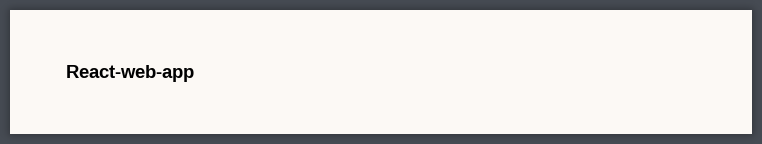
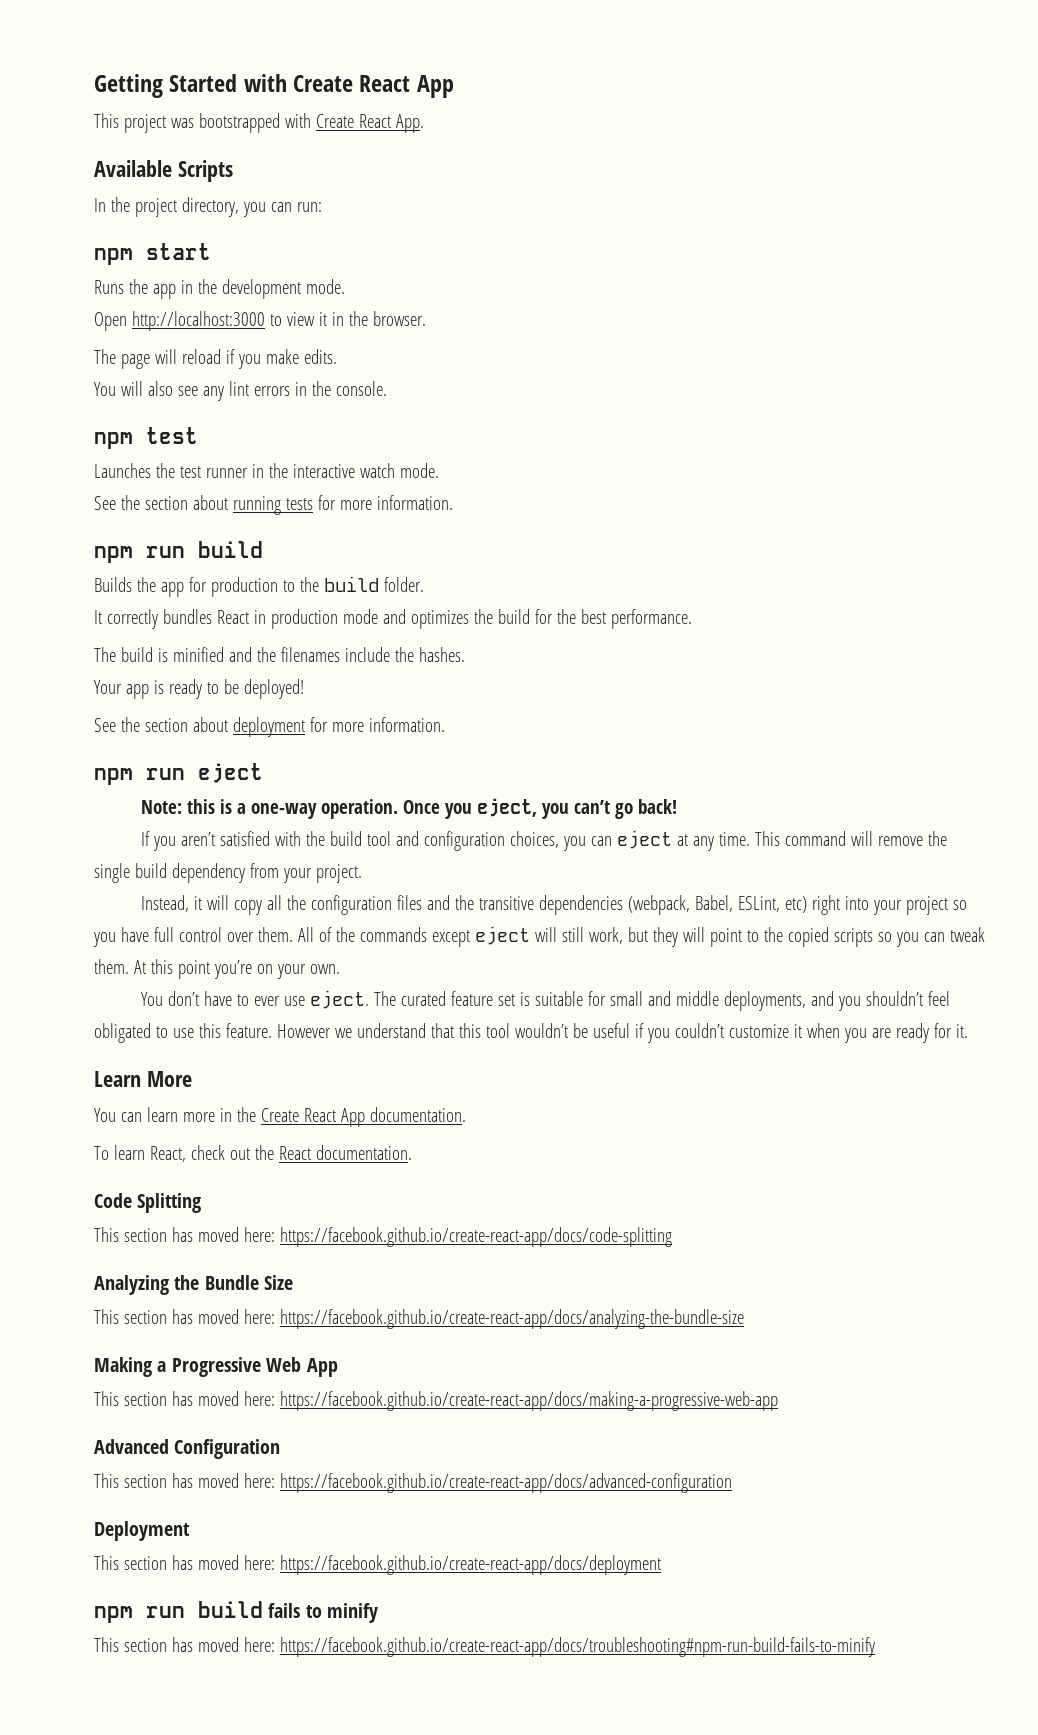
- React-web-app
+ Getting Started with Create React App
+ This project was bootstrapped with Create React App.
+ Available Scripts
+ In the project directory, you can run:
+ npm start
+ Runs the app in the development mode.
+ Open http://localhost:3000 to view it in the browser.
+ The page will reload if you make edits.
+ You will also see any lint errors in the console.
+ npm test
+ Launches the test runner in the interactive watch mode.
+ See the section about running tests for more information.
+ npm run build
+ Builds the app for production to the build folder.
+ It correctly bundles React in production mode and optimizes the build for the best performance.
+ The build is minified and the filenames include the hashes.
+ Your app is ready to be deployed!
+ See the section about deployment for more information.
+ npm run eject
+ Note: this is a one-way operation. Once you eject, you can’t go back!
+ If you aren’t satisfied with the build tool and configuration choices, you can eject at any time. This command will remove the single build dependency from your project.
+ Instead, it will copy all the configuration files and the transitive dependencies (webpack, Babel, ESLint, etc) right into your project so you have full control over them. All of the commands except eject will still work, but they will point to the copied scripts so you can tweak them. At this point you’re on your own.
+ You don’t have to ever use eject. The curated feature set is suitable for small and middle deployments, and you shouldn’t feel obligated to use this feature. However we understand that this tool wouldn’t be useful if you couldn’t customize it when you are ready for it.
+ Learn More
+ You can learn more in the Create React App documentation.
+ To learn React, check out the React documentation.
+ Code Splitting
+ This section has moved here: https://facebook.github.io/create-react-app/docs/code-splitting
+ Analyzing the Bundle Size
+ This section has moved here: https://facebook.github.io/create-react-app/docs/analyzing-the-bundle-size
+ Making a Progressive Web App
+ This section has moved here: https://facebook.github.io/create-react-app/docs/making-a-progressive-web-app
+ Advanced Configuration
+ This section has moved here: https://facebook.github.io/create-react-app/docs/advanced-configuration
+ Deployment
+ This section has moved here: https://facebook.github.io/create-react-app/docs/deployment
+ npm run build fails to minify
+ This section has moved here: https://facebook.github.io/create-react-app/docs/troubleshooting#npm-run-build-fails-to-minify

